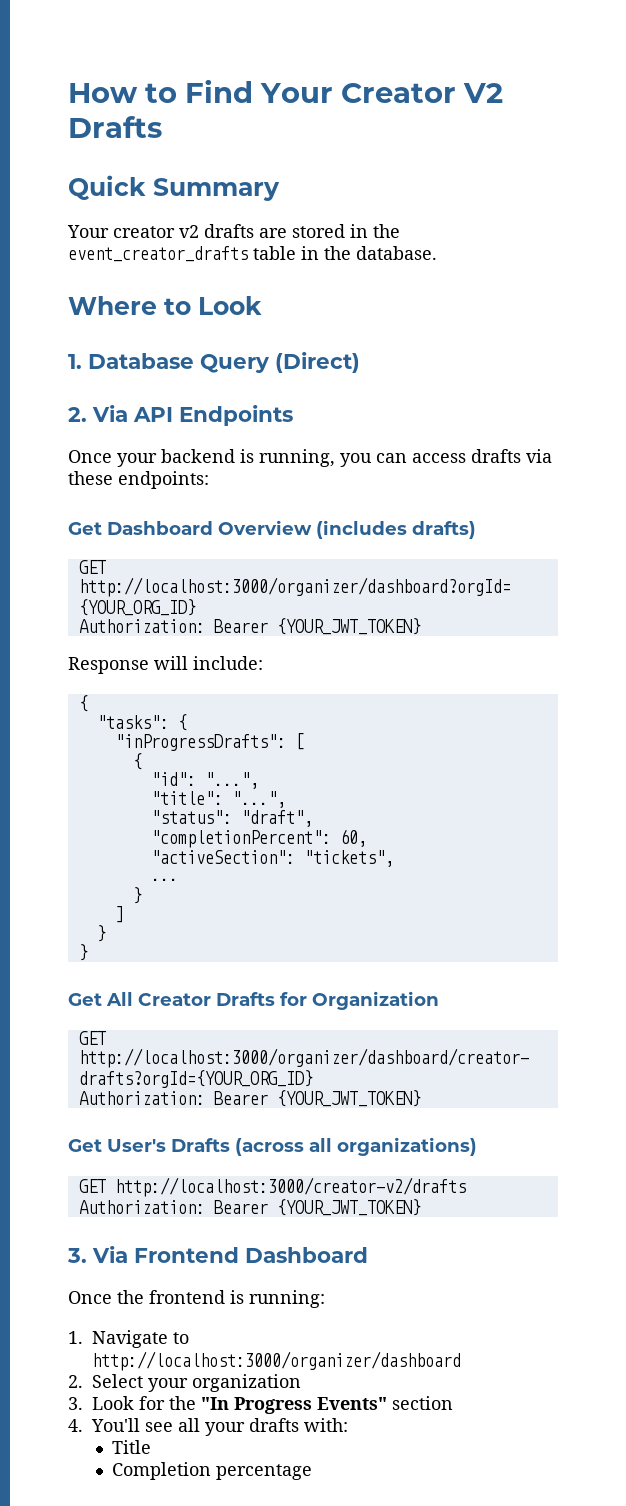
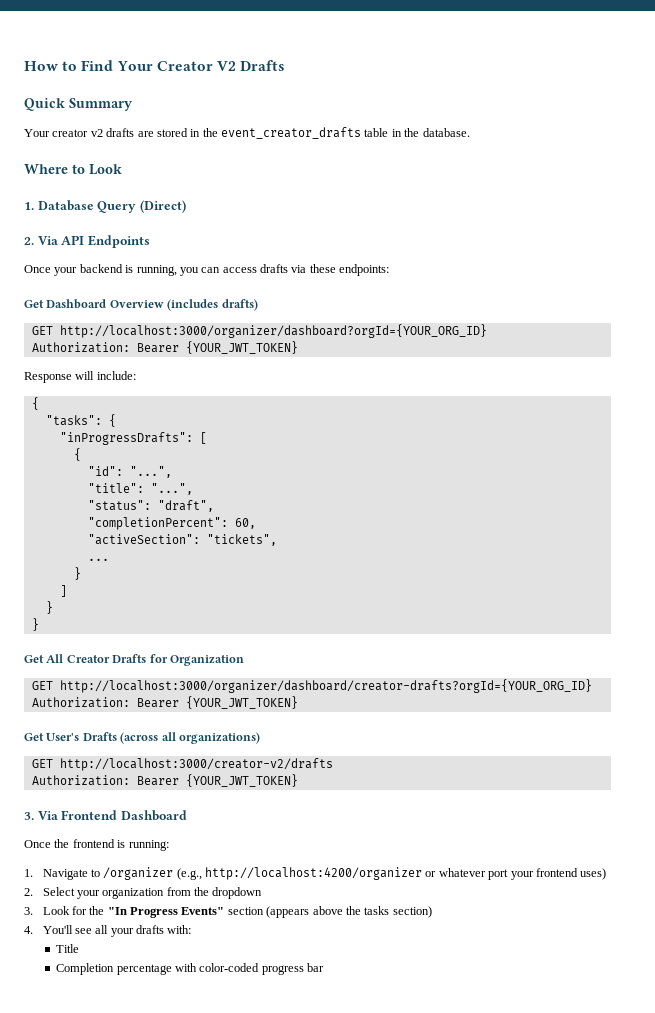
- 1. Navigate to http://localhost:3000/organizer/dashboard
+ 1. Navigate to /organizer (e.g., http://localhost:4200/organizer or whatever port your frontend uses)
- 2. Select your organization
+ 2. Select your organization from the dropdown
- 3. Look for the "In Progress Events" section
+ 3. Look for the "In Progress Events" section (appears above the tasks section)
- Completion percentage
+ Completion percentage with color-coded progress bar

